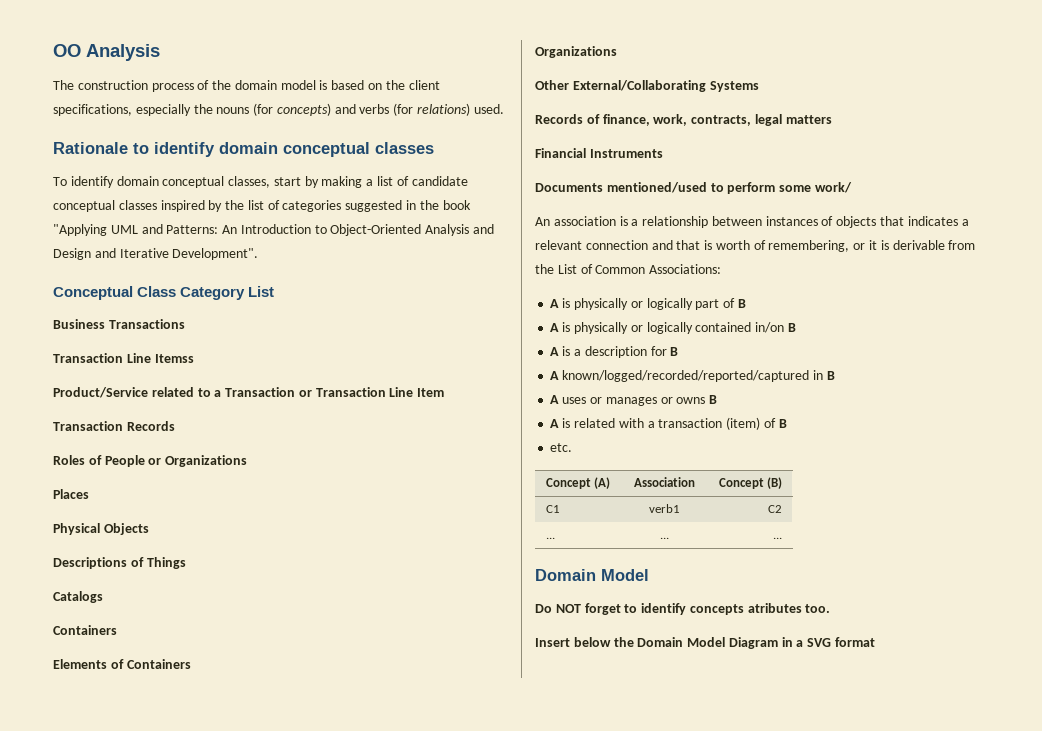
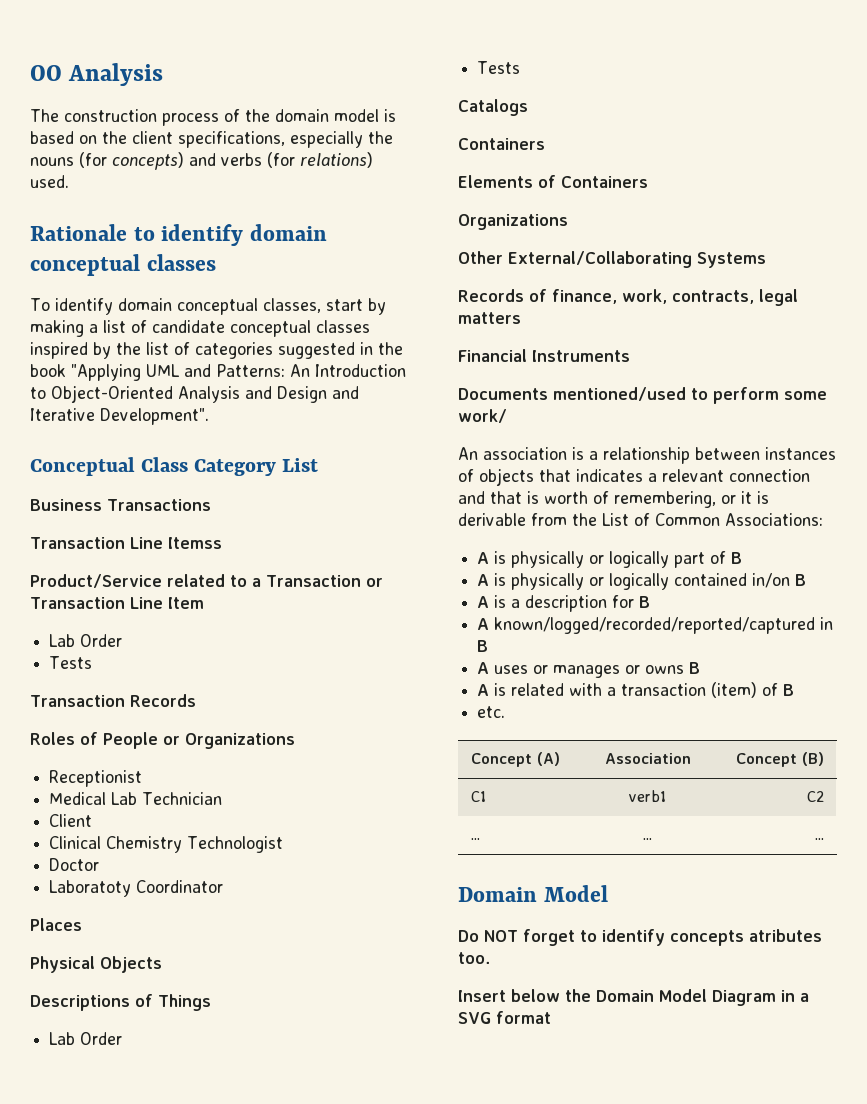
  Product/Service related to a Transaction or Transaction Line Item
+ Lab Order
+ Tests
+ Receptionist
+ Medical Lab Technician
+ Client
+ Clinical Chemistry Technologist
+ Doctor
+ Laboratoty Coordinator
  Descriptions of Things
+ Lab Order
+ Tests

